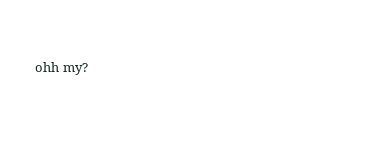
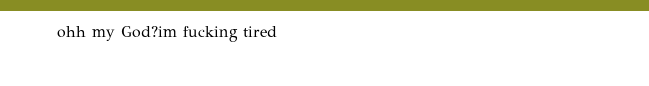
- ohh my?
+ ohh my God?im fucking tired

